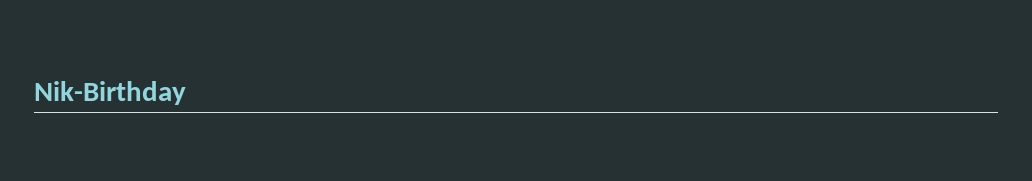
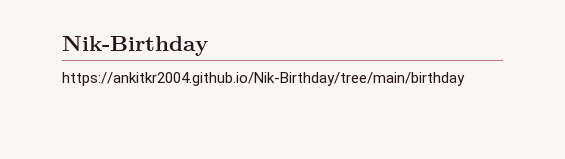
+ https://ankitkr2004.github.io/Nik-Birthday/tree/main/birthday

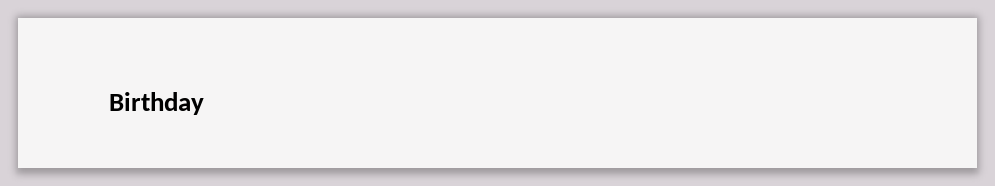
- Nik-Birthday
- https://ankitkr2004.github.io/Nik-Birthday/tree/main/birthday
+ Birthday

